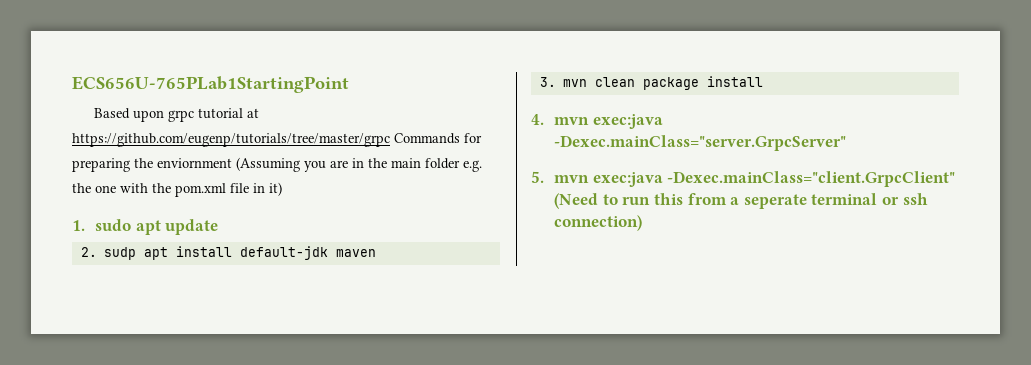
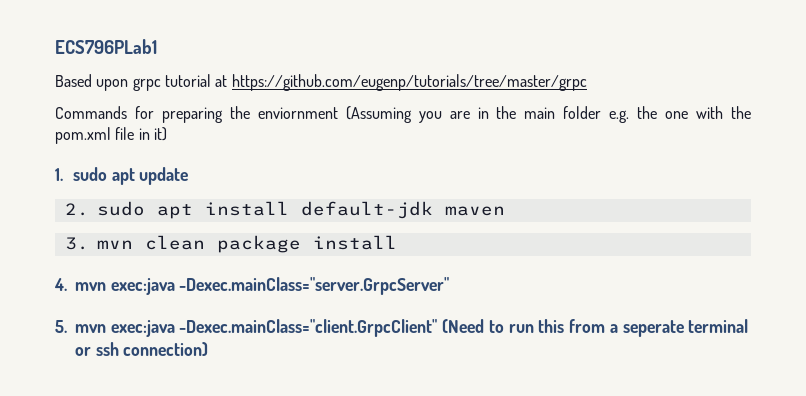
- ECS656U-765PLab1StartingPoint
+ ECS796PLab1
- Based upon grpc tutorial at https://github.com/eugenp/tutorials/tree/master/grpc Commands for preparing the enviornment (Assuming you are in the main folder e.g. the one with the pom.xml file in it)
+ Based upon grpc tutorial at https://github.com/eugenp/tutorials/tree/master/grpc
+ Commands for preparing the enviornment (Assuming you are in the main folder e.g. the one with the pom.xml file in it)
- 2. sudp apt install default-jdk maven
+ 2. sudo apt install default-jdk maven

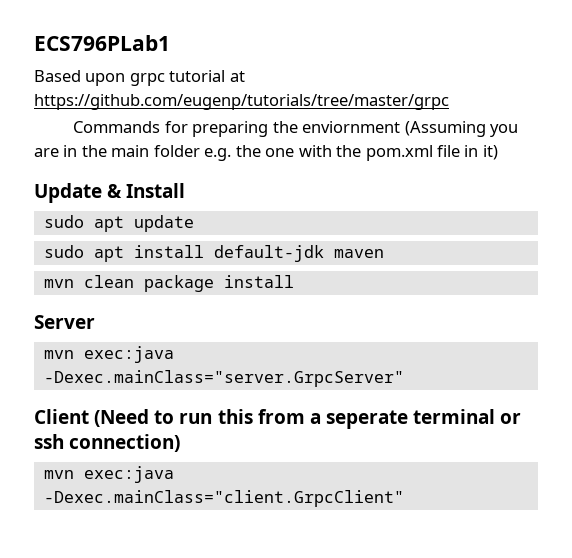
- 1. sudo apt update
+ Update & Install
+ sudo apt update
- 2. sudo apt install default-jdk maven
+ sudo apt install default-jdk maven
- 3. mvn clean package install
+ mvn clean package install
- 4. mvn exec:java -Dexec.mainClass="server.GrpcServer"
+ Server
+ mvn exec:java -Dexec.mainClass="server.GrpcServer"
- 5. mvn exec:java -Dexec.mainClass="client.GrpcClient" (Need to run this from a seperate terminal or ssh connection)
+ Client (Need to run this from a seperate terminal or ssh connection)
+ mvn exec:java -Dexec.mainClass="client.GrpcClient"

